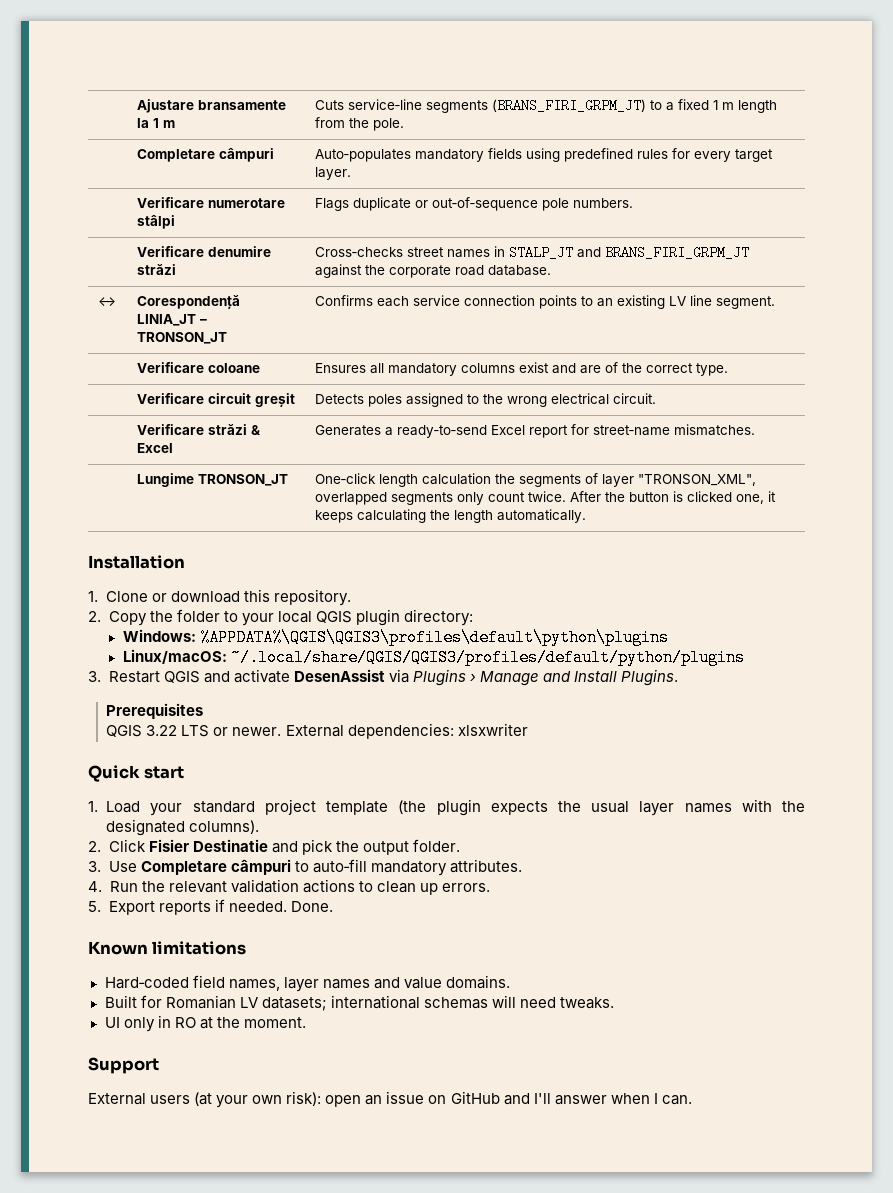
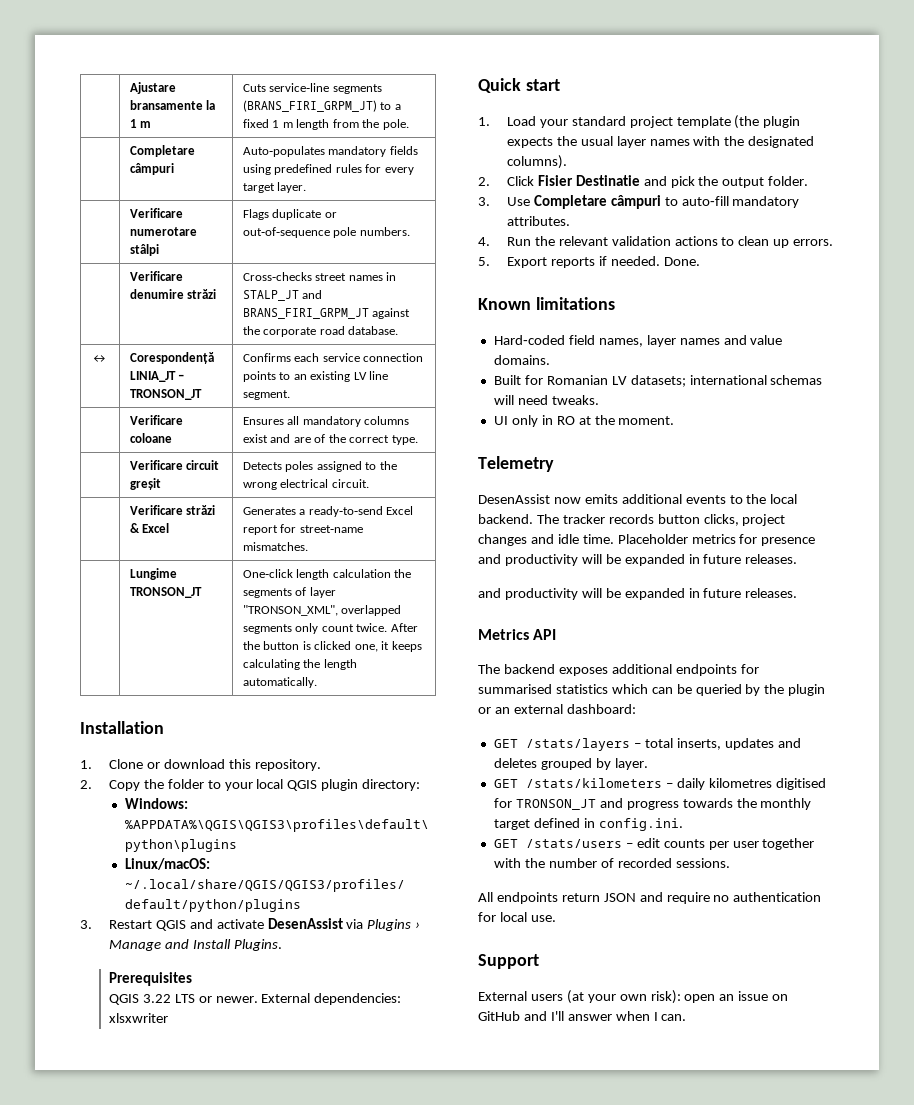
+ Telemetry
+ DesenAssist now emits additional events to the local backend. The tracker records button clicks, project changes and idle time. Placeholder metrics for presence and productivity will be expanded in future releases.
+ and productivity will be expanded in future releases.
+ Metrics API
+ The backend exposes additional endpoints for summarised statistics which can be queried by the plugin or an external dashboard:
+ GET /stats/layers – total inserts, updates and deletes grouped by layer.
+ GET /stats/kilometers – daily kilometres digitised for TRONSON_JT and progress towards the monthly target defined in config.ini.
+ GET /stats/users – edit counts per user together with the number of recorded sessions.
+ All endpoints return JSON and require no authentication for local use.

